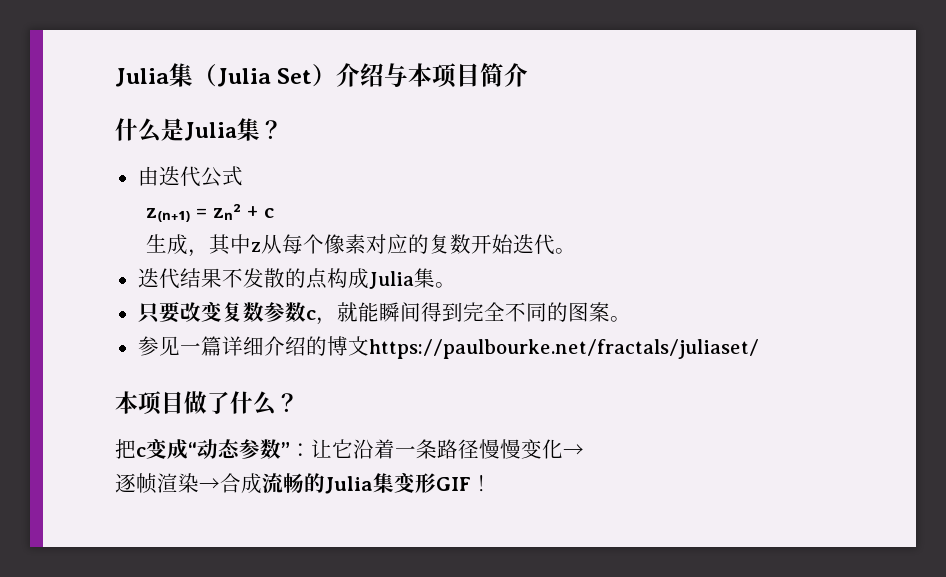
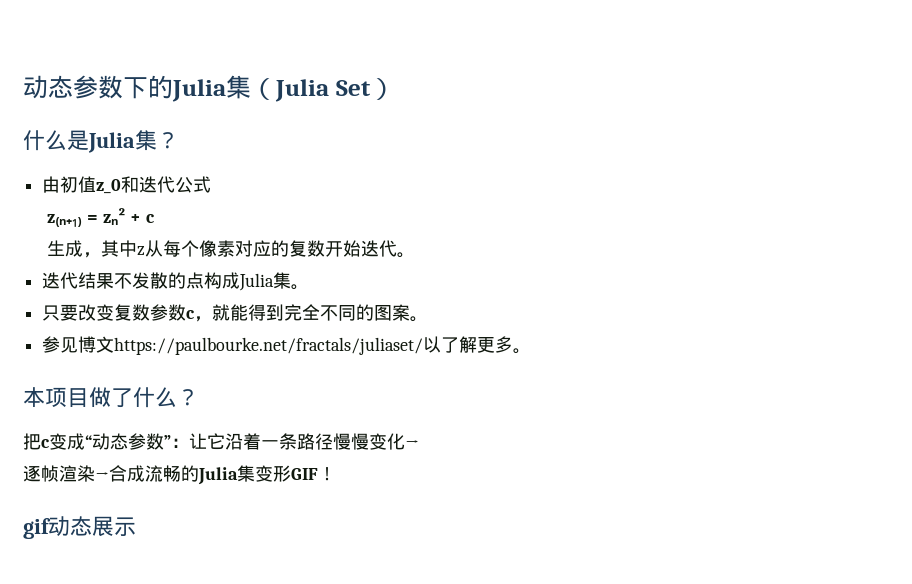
- Julia集（Julia Set）介绍与本项目简介
+ 动态参数下的Julia集（Julia Set）
- 由迭代公式
+ 由初值z_0和迭代公式
- 只要改变复数参数c，就能瞬间得到完全不同的图案。
+ 只要改变复数参数c，就能得到完全不同的图案。
- 参见一篇详细介绍的博文https://paulbourke.net/fractals/juliaset/
+ 参见博文https://paulbourke.net/fractals/juliaset/以了解更多。
+ gif动态展示

